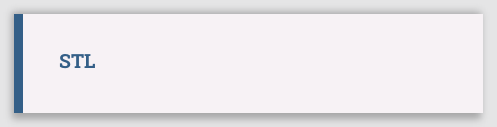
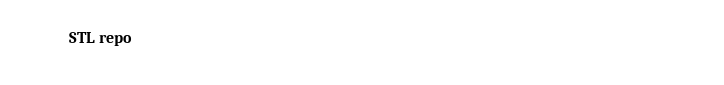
- STL
+ STL repo

